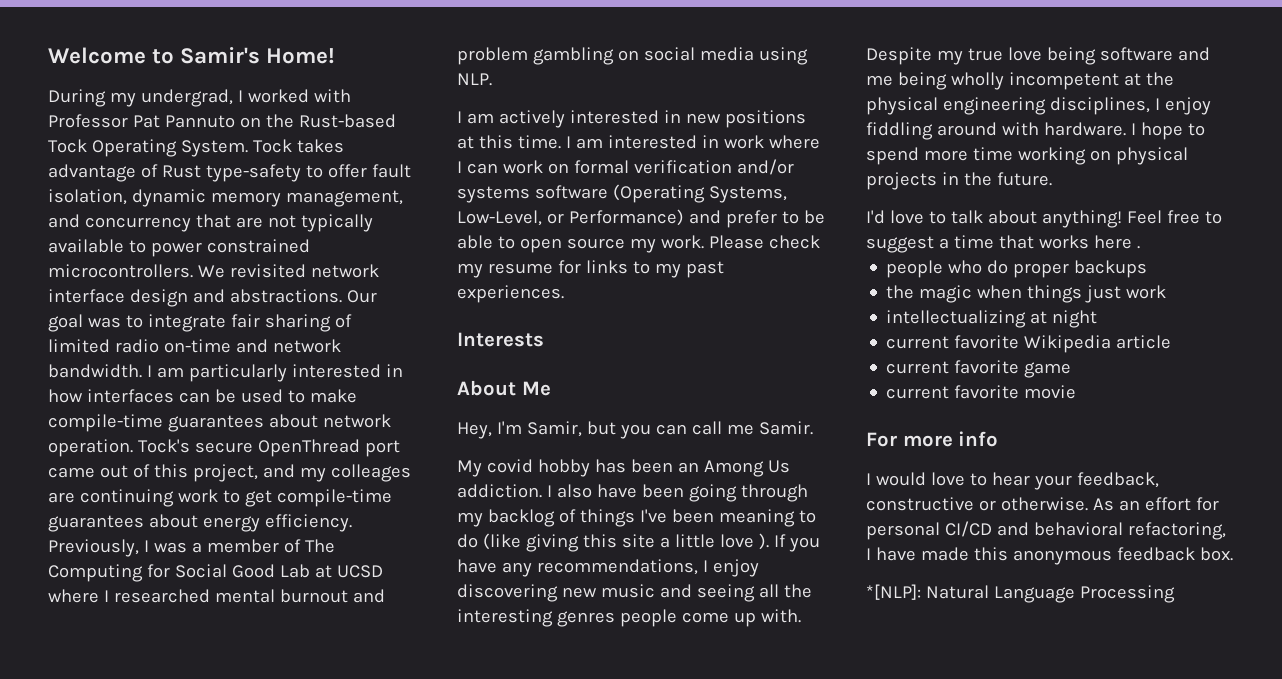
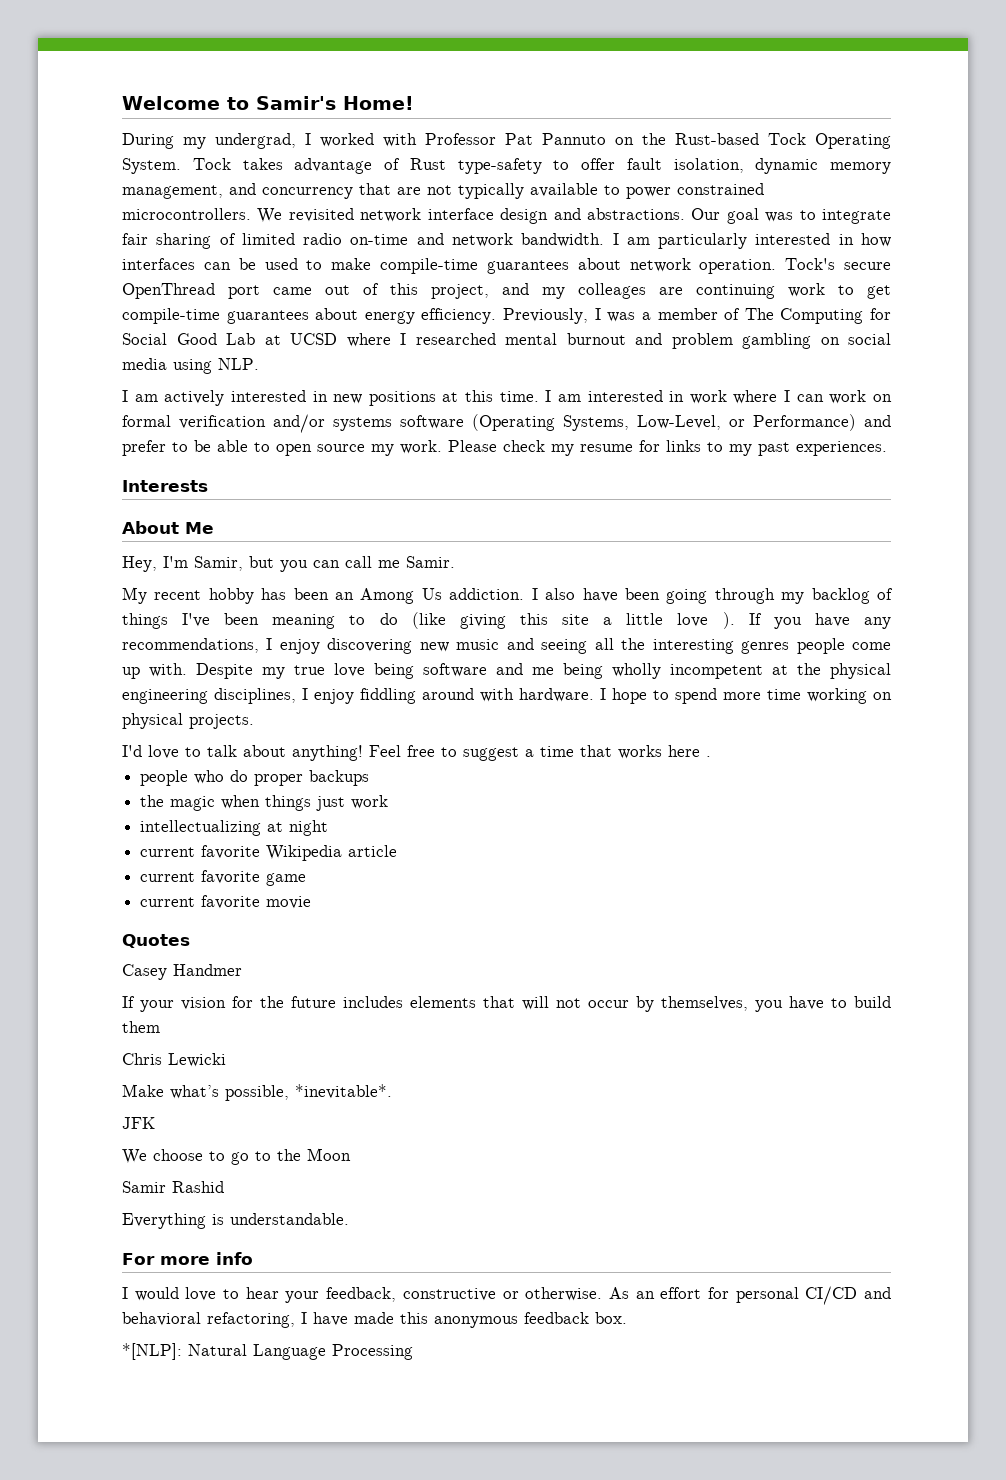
- My covid hobby has been an Among Us addiction.
+ My recent hobby has been an Among Us addiction.
- I hope to spend more time working on physical projects in the future.
+ I hope to spend more time working on physical projects.
+ Quotes
+ Casey Handmer
+ If your vision for the future includes elements that will not occur by themselves, you have to build them
+ Chris Lewicki
+ Make what’s possible, *inevitable*.
+ JFK
+ We choose to go to the Moon
+ Samir Rashid
+ Everything is understandable.

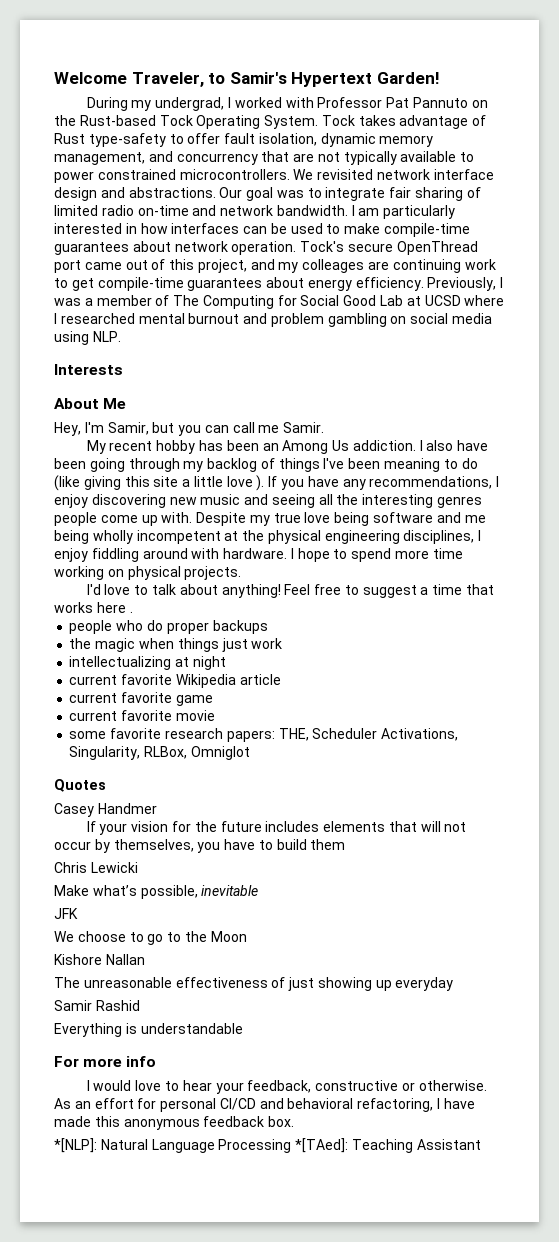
- Welcome to Samir's Home!
+ Welcome Traveler, to Samir's Hypertext Garden!
- I am actively interested in new positions at this time. I am interested in work where I can work on formal verification and/or systems software (Operating Systems, Low-Level, or Performance) and prefer to be able to open source my work. Please check my resume for links to my past experiences.
+ some favorite research papers: THE, Scheduler Activations, Singularity, RLBox, Omniglot
- Make what’s possible, *inevitable*.
+ Make what’s possible, inevitable
+ Kishore Nallan
+ The unreasonable effectiveness of just showing up everyday
- Everything is understandable.
+ Everything is understandable
- *[NLP]: Natural Language Processing
+ *[NLP]: Natural Language Processing *[TAed]: Teaching Assistant

